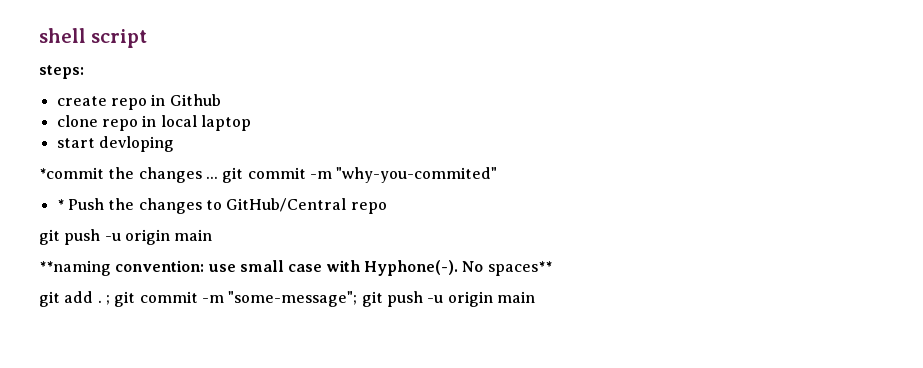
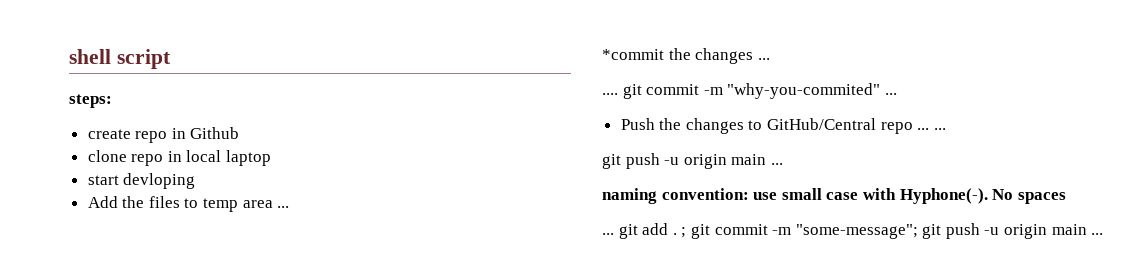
+ Add the files to temp area ...
- *commit the changes ... git commit -m "why-you-commited"
- * Push the changes to GitHub/Central repo
- git push -u origin main
- **naming convention: use small case with Hyphone(-).
+ *commit the changes ...
+ .... git commit -m "why-you-commited" ...
+ Push the changes to GitHub/Central repo ... ...
+ git push -u origin main ...
+ naming convention: use small case with Hyphone(-).
- No spaces**
- git add . ; git commit -m "some-message"; git push -u origin main
+ No spaces
+ ... git add . ; git commit -m "some-message"; git push -u origin main ...

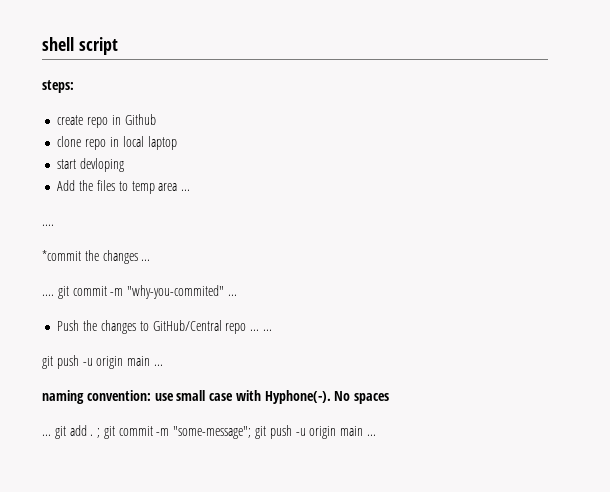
  Add the files to temp area ...
+ ....

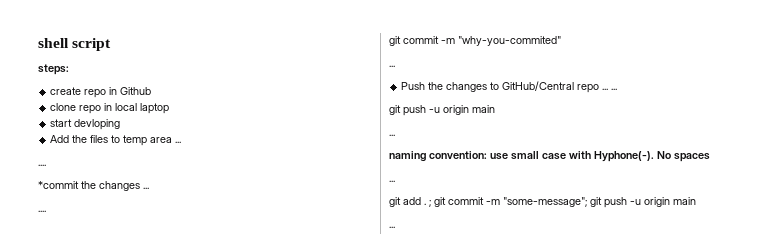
  *commit the changes ...
- .... git commit -m "why-you-commited" ...
+ ....
+ git commit -m "why-you-commited"
+ ...
  Push the changes to GitHub/Central repo ... ...
- git push -u origin main ...
+ git push -u origin main
+ ...
  No spaces
- ... git add . ; git commit -m "some-message"; git push -u origin main ...
+ ...
+ git add . ; git commit -m "some-message"; git push -u origin main
+ ...

